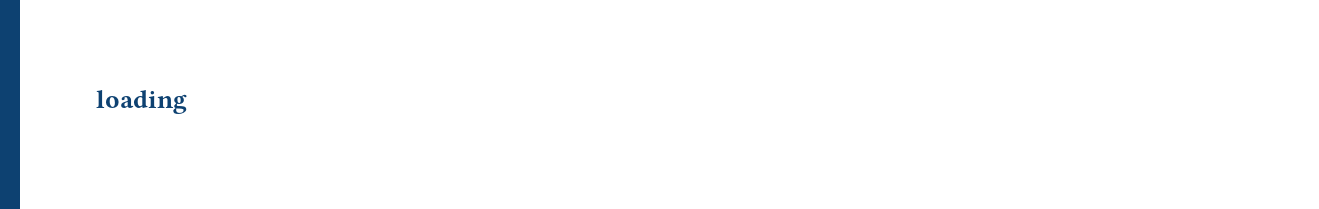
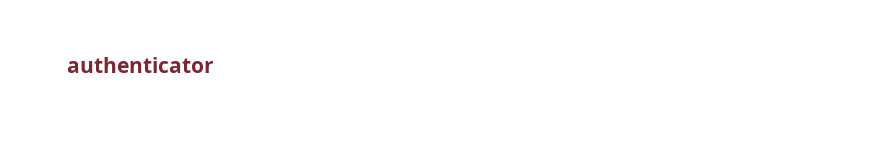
- loading
+ authenticator

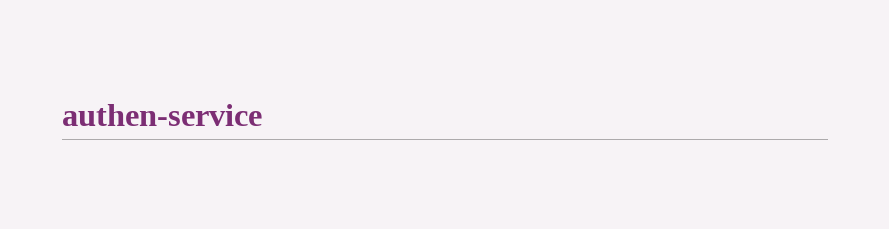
- authenticator
+ authen-service

